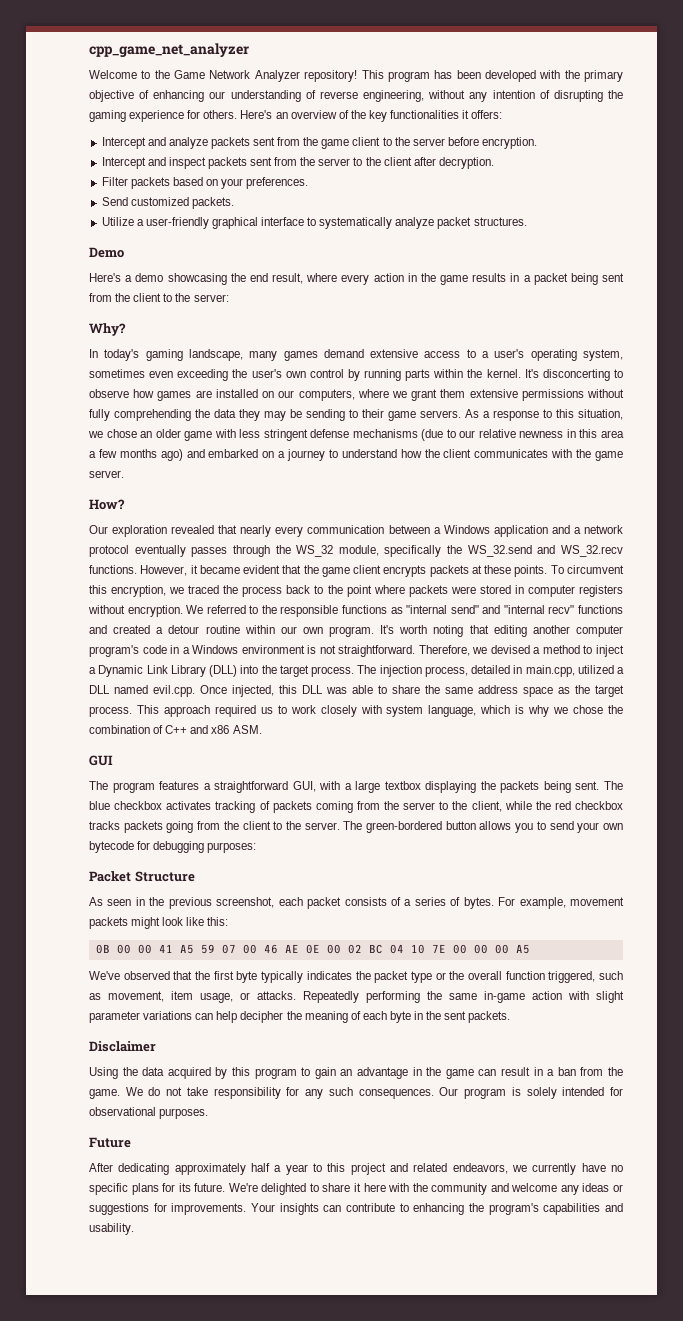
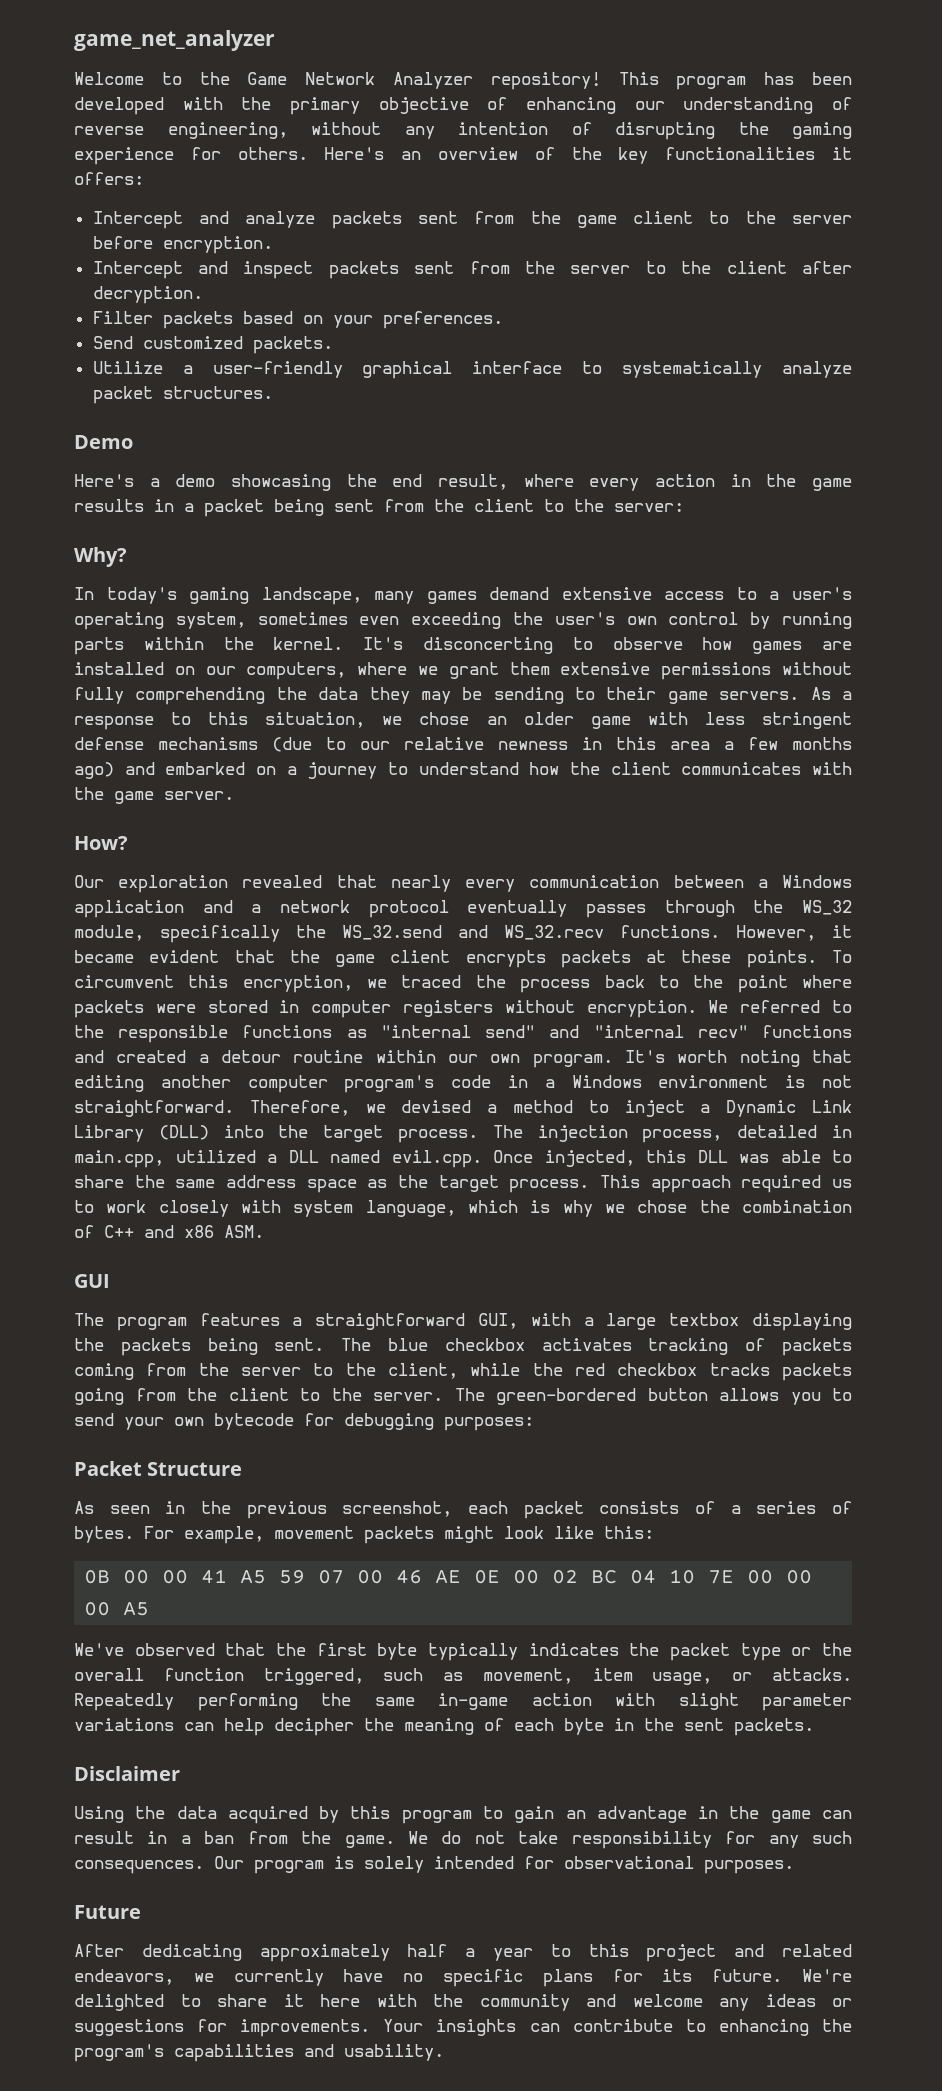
- cpp_game_net_analyzer
+ game_net_analyzer

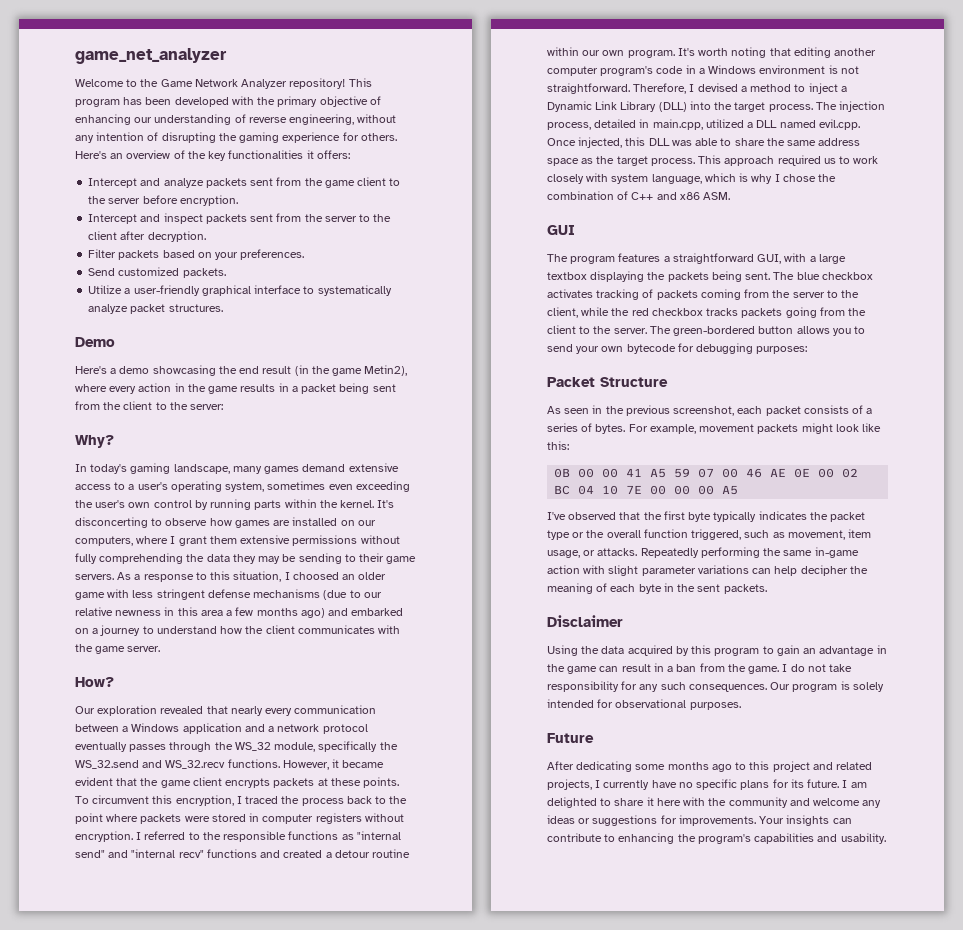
- Here's a demo showcasing the end result, where every action in the game results in a packet being sent from the client to the server:
+ Here's a demo showcasing the end result (in the game Metin2), where every action in the game results in a packet being sent from the client to the server:
- It's disconcerting to observe how games are installed on our computers, where we grant them extensive permissions without fully comprehending the data they may be sending to their game servers.
+ It's disconcerting to observe how games are installed on our computers, where I grant them extensive permissions without fully comprehending the data they may be sending to their game servers.
- As a response to this situation, we chose an older game with less stringent defense mechanisms (due to our relative newness in this area a few months ago) and embarked on a journey to understand how the client communicates with the game server.
+ As a response to this situation, I choosed an older game with less stringent defense mechanisms (due to our relative newness in this area a few months ago) and embarked on a journey to understand how the client communicates with the game server.
- To circumvent this encryption, we traced the process back to the point where packets were stored in computer registers without encryption.
+ To circumvent this encryption, I traced the process back to the point where packets were stored in computer registers without encryption.
- We referred to the responsible functions as "internal send" and "internal recv" functions and created a detour routine within our own program.
+ I referred to the responsible functions as "internal send" and "internal recv" functions and created a detour routine within our own program.
- Therefore, we devised a method to inject a Dynamic Link Library (DLL) into the target process.
+ Therefore, I devised a method to inject a Dynamic Link Library (DLL) into the target process.
- This approach required us to work closely with system language, which is why we chose the combination of C++ and x86 ASM.
+ This approach required us to work closely with system language, which is why I chose the combination of C++ and x86 ASM.
- We've observed that the first byte typically indicates the packet type or the overall function triggered, such as movement, item usage, or attacks.
+ I've observed that the first byte typically indicates the packet type or the overall function triggered, such as movement, item usage, or attacks.
- We do not take responsibility for any such consequences.
+ I do not take responsibility for any such consequences.
- After dedicating approximately half a year to this project and related endeavors, we currently have no specific plans for its future.
+ After dedicating some months ago to this project and related projects, I currently have no specific plans for its future.
- We're delighted to share it here with the community and welcome any ideas or suggestions for improvements.
+ I am delighted to share it here with the community and welcome any ideas or suggestions for improvements.

